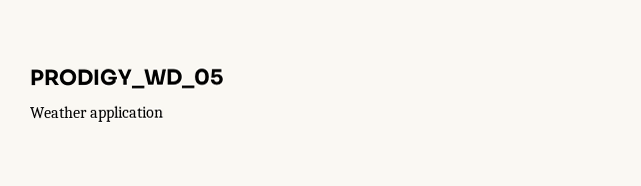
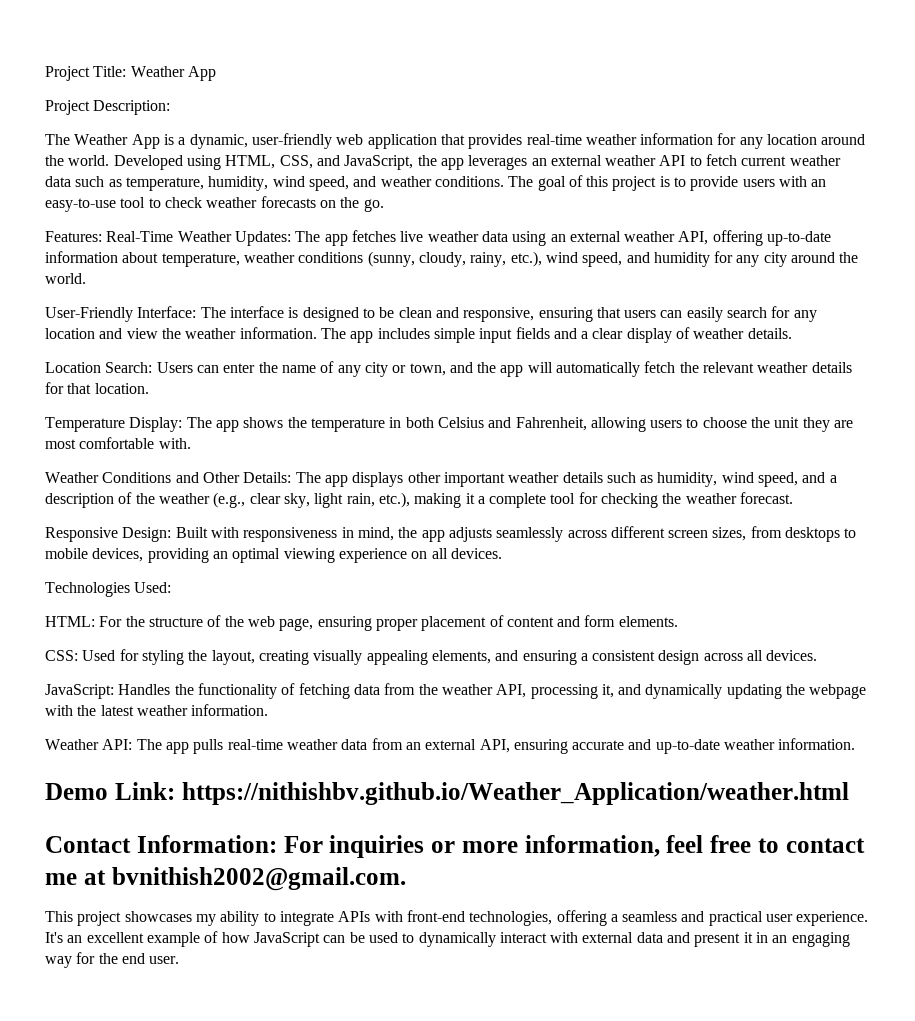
- PRODIGY_WD_05
- Weather application
+ Project Title: Weather App
+ Project Description:
+ The Weather App is a dynamic, user-friendly web application that provides real-time weather information for any location around the world. Developed using HTML, CSS, and JavaScript, the app leverages an external weather API to fetch current weather data such as temperature, humidity, wind speed, and weather conditions. The goal of this project is to provide users with an easy-to-use tool to check weather forecasts on the go.
+ Features: Real-Time Weather Updates: The app fetches live weather data using an external weather API, offering up-to-date information about temperature, weather conditions (sunny, cloudy, rainy, etc.), wind speed, and humidity for any city around the world.
+ User-Friendly Interface: The interface is designed to be clean and responsive, ensuring that users can easily search for any location and view the weather information. The app includes simple input fields and a clear display of weather details.
+ Location Search: Users can enter the name of any city or town, and the app will automatically fetch the relevant weather details for that location.
+ Temperature Display: The app shows the temperature in both Celsius and Fahrenheit, allowing users to choose the unit they are most comfortable with.
+ Weather Conditions and Other Details: The app displays other important weather details such as humidity, wind speed, and a description of the weather (e.g., clear sky, light rain, etc.), making it a complete tool for checking the weather forecast.
+ Responsive Design: Built with responsiveness in mind, the app adjusts seamlessly across different screen sizes, from desktops to mobile devices, providing an optimal viewing experience on all devices.
+ Technologies Used:
+ HTML: For the structure of the web page, ensuring proper placement of content and form elements.
+ CSS: Used for styling the layout, creating visually appealing elements, and ensuring a consistent design across all devices.
+ JavaScript: Handles the functionality of fetching data from the weather API, processing it, and dynamically updating the webpage with the latest weather information.
+ Weather API: The app pulls real-time weather data from an external API, ensuring accurate and up-to-date weather information.
+ Demo Link: https://nithishbv.github.io/Weather_Application/weather.html
+ Contact Information: For inquiries or more information, feel free to contact me at bvnithish2002@gmail.com.
+ This project showcases my ability to integrate APIs with front-end technologies, offering a seamless and practical user experience. It's an excellent example of how JavaScript can be used to dynamically interact with external data and present it in an engaging way for the end user.

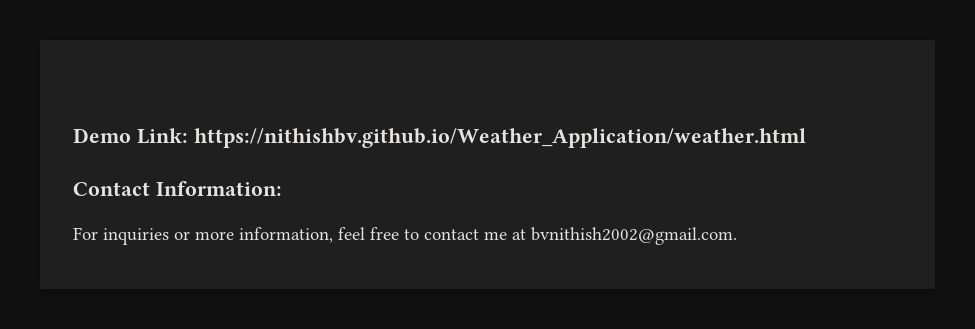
- Project Title: Weather App
- Project Description:
- The Weather App is a dynamic, user-friendly web application that provides real-time weather information for any location around the world. Developed using HTML, CSS, and JavaScript, the app leverages an external weather API to fetch current weather data such as temperature, humidity, wind speed, and weather conditions. The goal of this project is to provide users with an easy-to-use tool to check weather forecasts on the go.
- Features: Real-Time Weather Updates: The app fetches live weather data using an external weather API, offering up-to-date information about temperature, weather conditions (sunny, cloudy, rainy, etc.), wind speed, and humidity for any city around the world.
- User-Friendly Interface: The interface is designed to be clean and responsive, ensuring that users can easily search for any location and view the weather information. The app includes simple input fields and a clear display of weather details.
- Location Search: Users can enter the name of any city or town, and the app will automatically fetch the relevant weather details for that location.
- Temperature Display: The app shows the temperature in both Celsius and Fahrenheit, allowing users to choose the unit they are most comfortable with.
- Weather Conditions and Other Details: The app displays other important weather details such as humidity, wind speed, and a description of the weather (e.g., clear sky, light rain, etc.), making it a complete tool for checking the weather forecast.
- Responsive Design: Built with responsiveness in mind, the app adjusts seamlessly across different screen sizes, from desktops to mobile devices, providing an optimal viewing experience on all devices.
- Technologies Used:
- HTML: For the structure of the web page, ensuring proper placement of content and form elements.
- CSS: Used for styling the layout, creating visually appealing elements, and ensuring a consistent design across all devices.
- JavaScript: Handles the functionality of fetching data from the weather API, processing it, and dynamically updating the webpage with the latest weather information.
- Weather API: The app pulls real-time weather data from an external API, ensuring accurate and up-to-date weather information.
- Contact Information: For inquiries or more information, feel free to contact me at bvnithish2002@gmail.com.
+ Contact Information:
+ For inquiries or more information, feel free to contact me at bvnithish2002@gmail.com.
- This project showcases my ability to integrate APIs with front-end technologies, offering a seamless and practical user experience. It's an excellent example of how JavaScript can be used to dynamically interact with external data and present it in an engaging way for the end user.

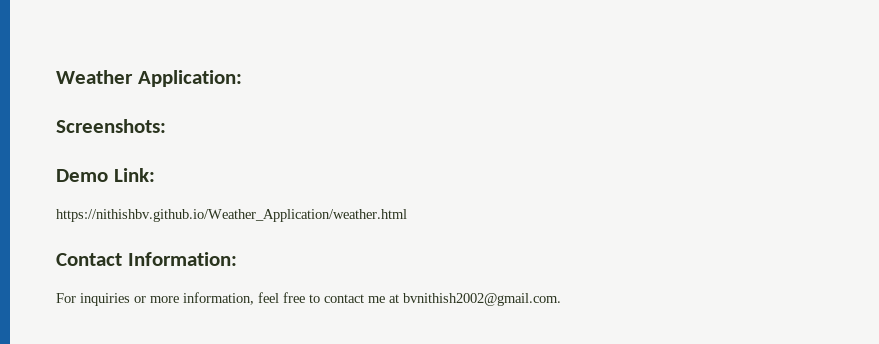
+ Weather Application:
+ Screenshots:
- Demo Link: https://nithishbv.github.io/Weather_Application/weather.html
+ Demo Link:
+ https://nithishbv.github.io/Weather_Application/weather.html

